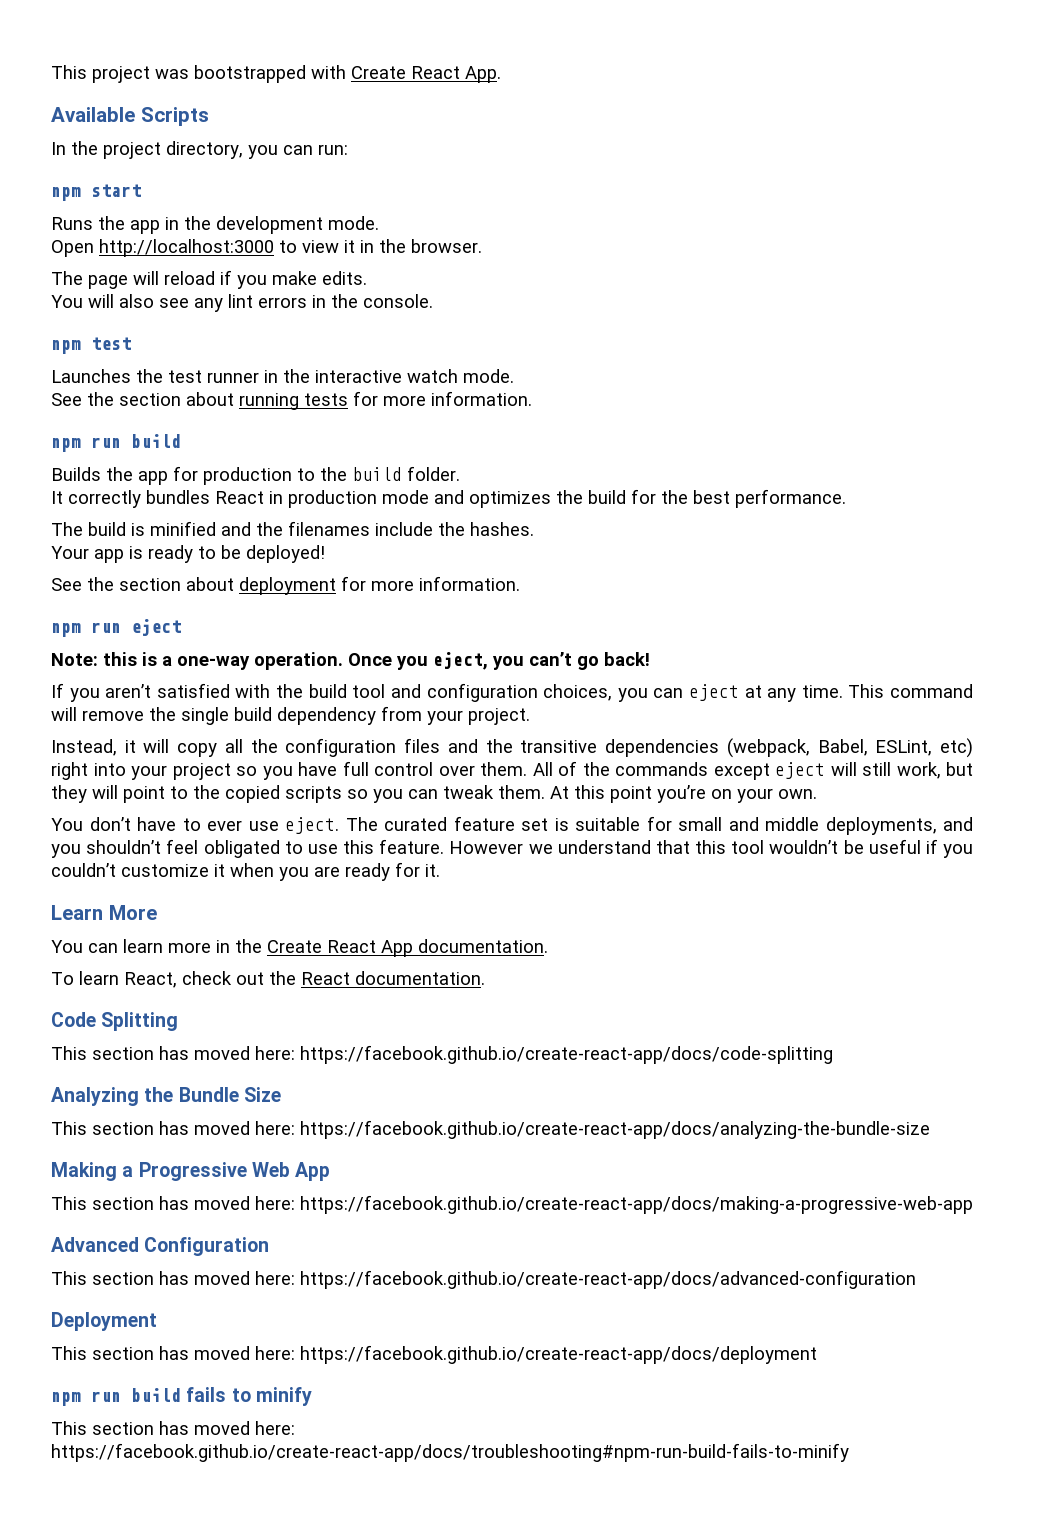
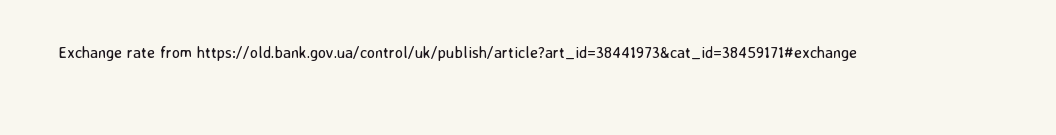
- This project was bootstrapped with Create React App.
- Available Scripts
- In the project directory, you can run:
- npm start
- Runs the app in the development mode.
- Open http://localhost:3000 to view it in the browser.
- The page will reload if you make edits.
- You will also see any lint errors in the console.
- npm test
- Launches the test runner in the interactive watch mode.
- See the section about running tests for more information.
- npm run build
- Builds the app for production to the build folder.
- It correctly bundles React in production mode and optimizes the build for the best performance.
- The build is minified and the filenames include the hashes.
- Your app is ready to be deployed!
- See the section about deployment for more information.
- npm run eject
- Note: this is a one-way operation. Once you eject, you can’t go back!
- If you aren’t satisfied with the build tool and configuration choices, you can eject at any time. This command will remove the single build dependency from your project.
- Instead, it will copy all the configuration files and the transitive dependencies (webpack, Babel, ESLint, etc) right into your project so you have full control over them. All of the commands except eject will still work, but they will point to the copied scripts so you can tweak them. At this point you’re on your own.
- You don’t have to ever use eject. The curated feature set is suitable for small and middle deployments, and you shouldn’t feel obligated to use this feature. However we understand that this tool wouldn’t be useful if you couldn’t customize it when you are ready for it.
- Learn More
- You can learn more in the Create React App documentation.
- To learn React, check out the React documentation.
- Code Splitting
- This section has moved here: https://facebook.github.io/create-react-app/docs/code-splitting
- Analyzing the Bundle Size
- This section has moved here: https://facebook.github.io/create-react-app/docs/analyzing-the-bundle-size
- Making a Progressive Web App
- This section has moved here: https://facebook.github.io/create-react-app/docs/making-a-progressive-web-app
- Advanced Configuration
- This section has moved here: https://facebook.github.io/create-react-app/docs/advanced-configuration
- Deployment
- This section has moved here: https://facebook.github.io/create-react-app/docs/deployment
- npm run build fails to minify
- This section has moved here: https://facebook.github.io/create-react-app/docs/troubleshooting#npm-run-build-fails-to-minify
+ Exchange rate from https://old.bank.gov.ua/control/uk/publish/article?art_id=38441973&cat_id=38459171#exchange

